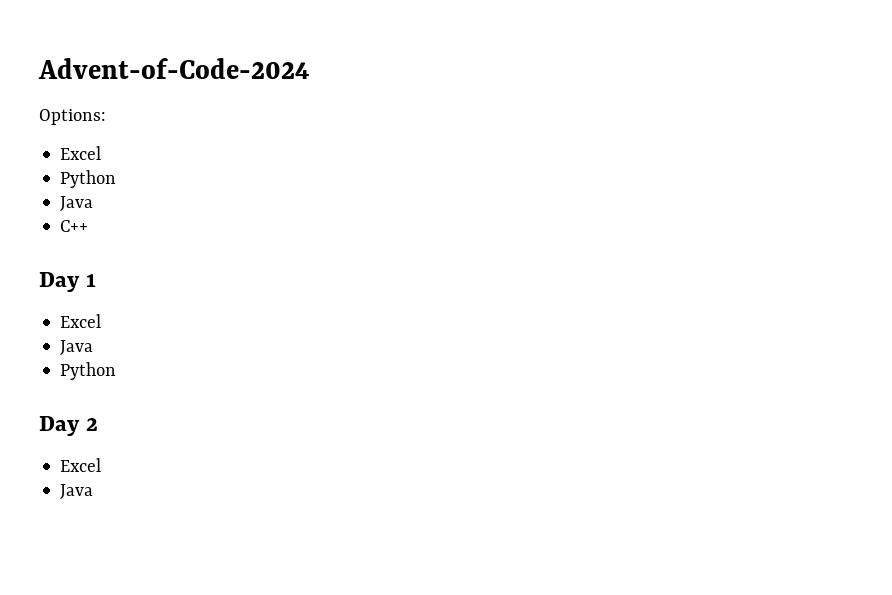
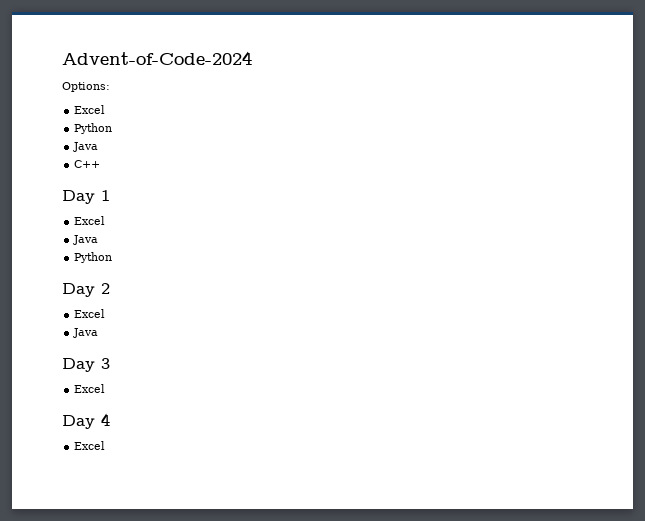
+ Day 3
+ Excel
+ Day 4
+ Excel

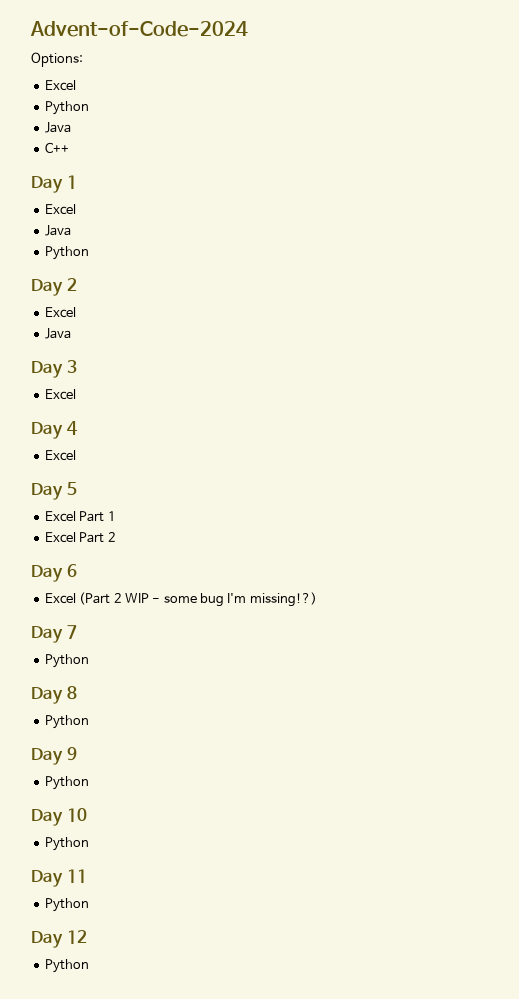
+ Day 5
+ Excel Part 1
+ Excel Part 2
+ Day 6
+ Excel (Part 2 WIP - some bug I'm missing!?)
+ Day 7
+ Python
+ Day 8
+ Python
+ Day 9
+ Python
+ Day 10
+ Python
+ Day 11
+ Python
+ Day 12
+ Python

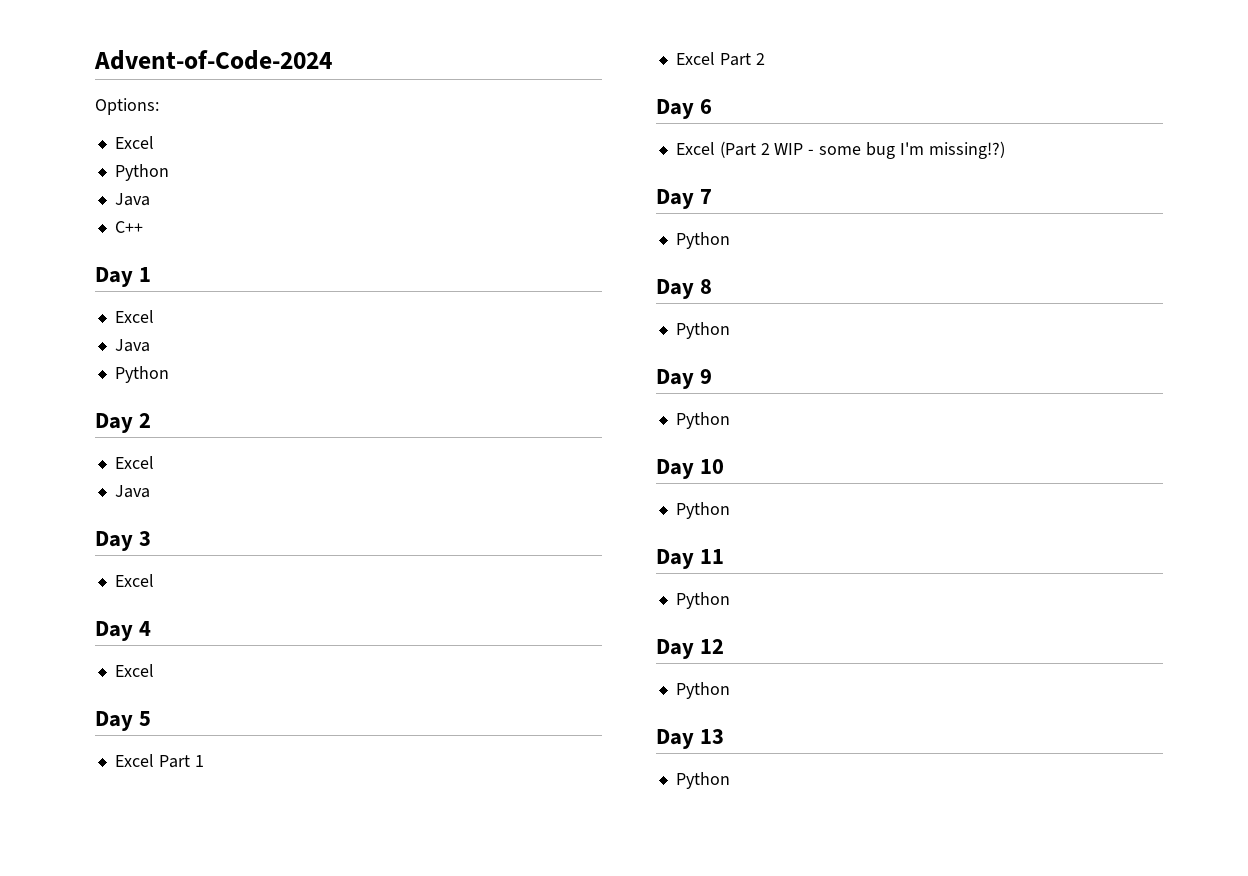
+ Day 13
+ Python

